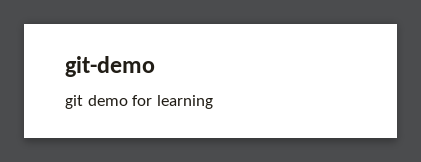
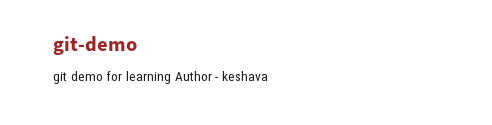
- git demo for learning
+ git demo for learning Author - keshava

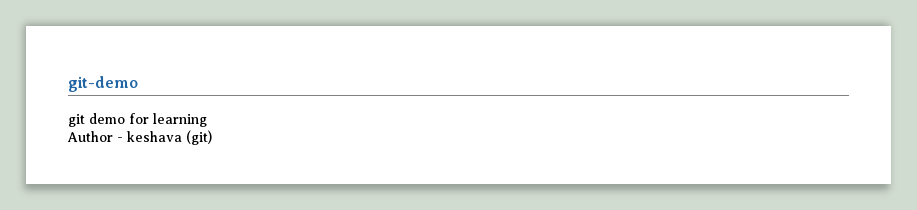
- git demo for learning Author - keshava
+ git demo for learning
+ Author - keshava (git)

